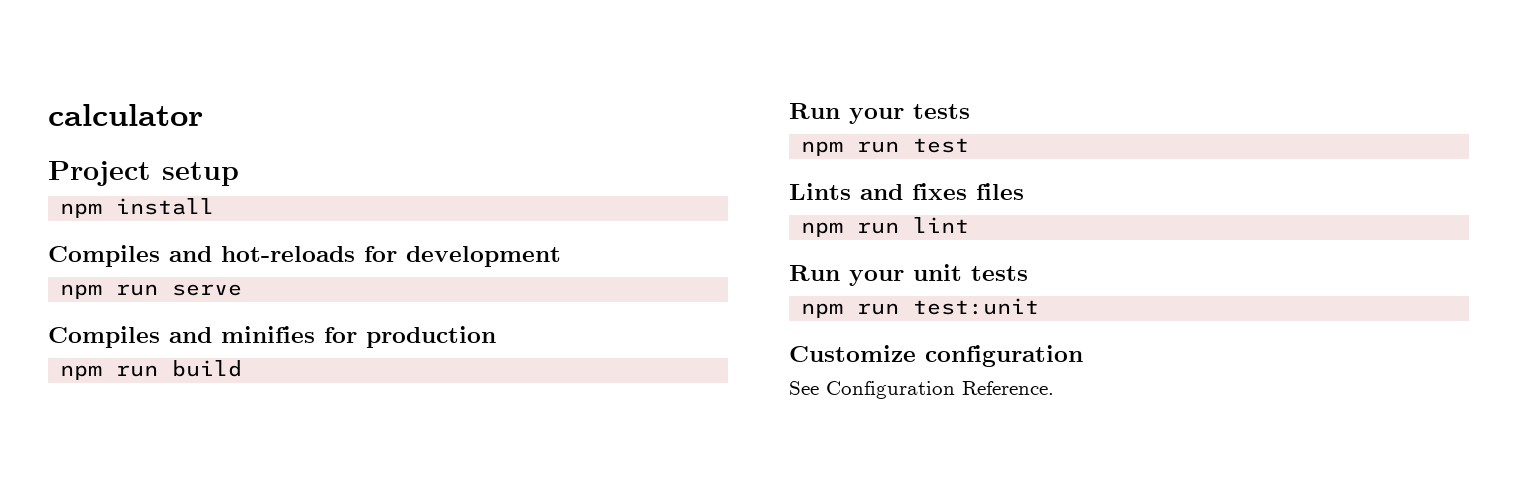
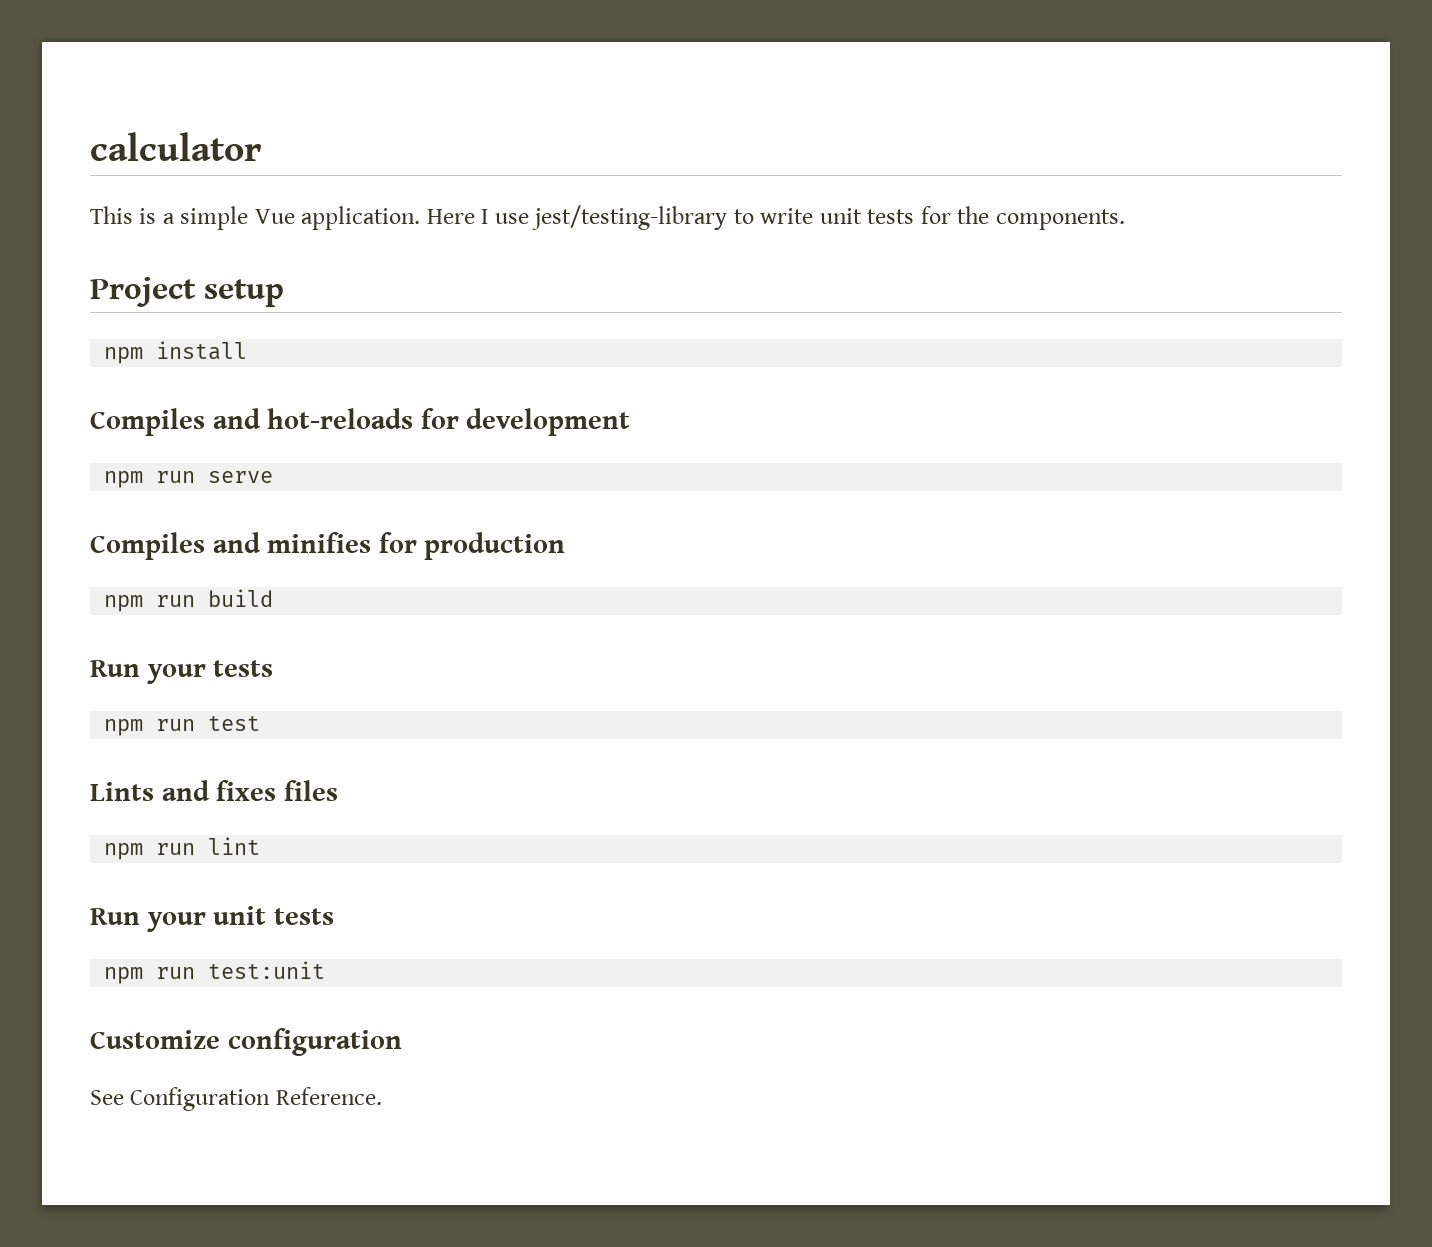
+ This is a simple Vue application. Here I use jest/testing-library to write unit tests for the components.

